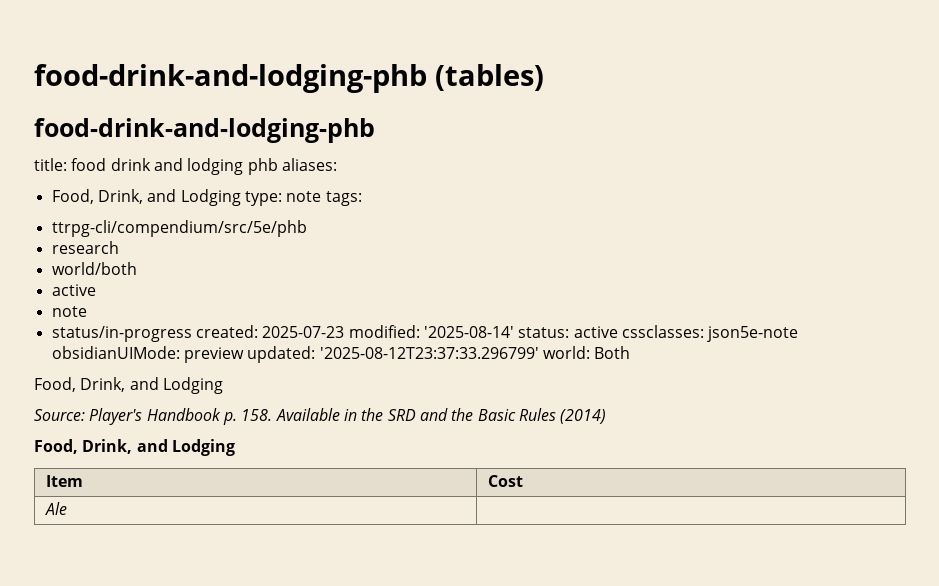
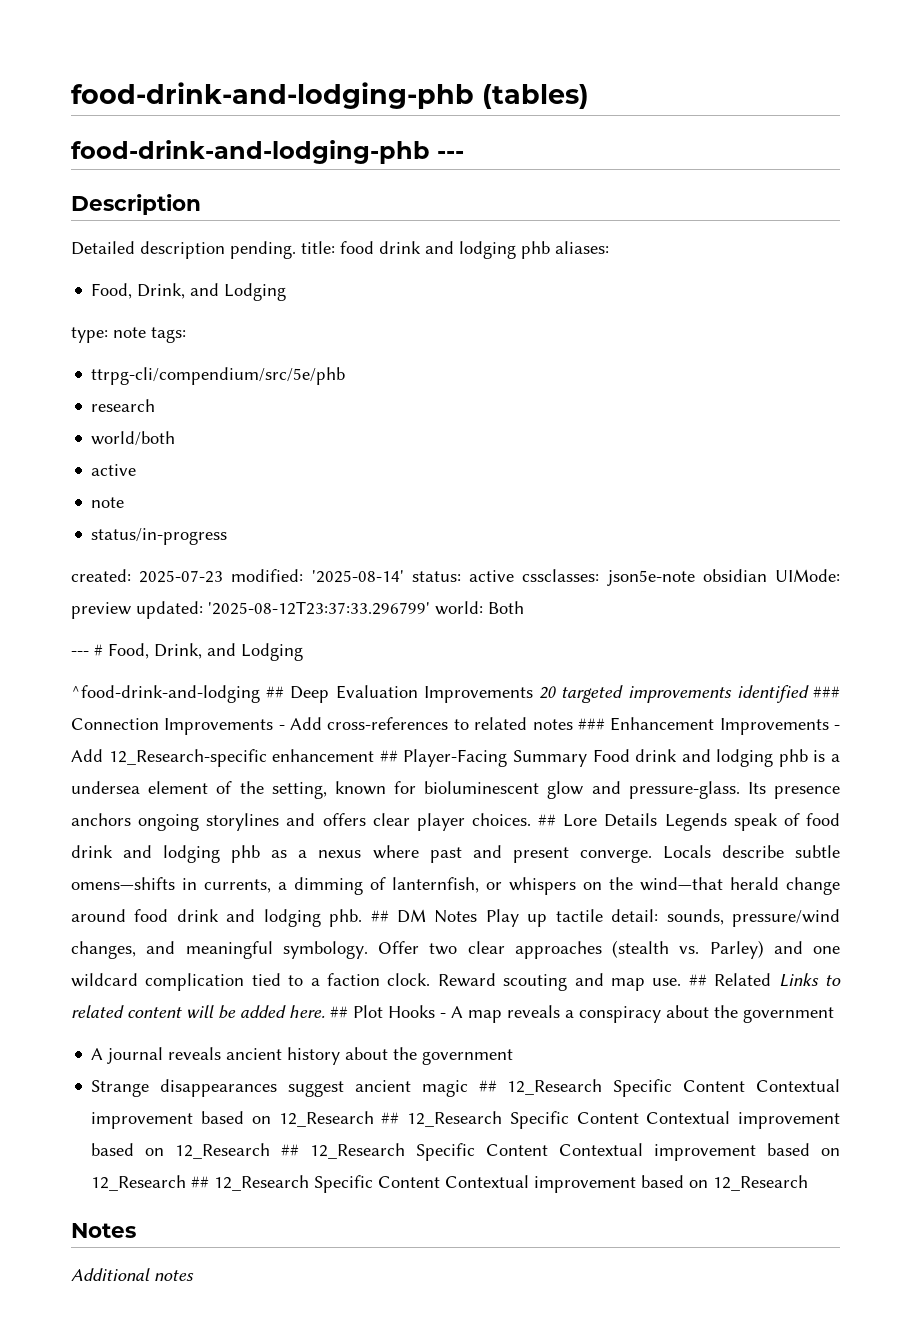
  food-drink-and-lodging-phb (tables)
- food-drink-and-lodging-phb
- title: food drink and lodging phb aliases:
- Food, Drink, and Lodging type: note tags:
+ food-drink-and-lodging-phb ---
+ Description
+ Detailed description pending. title: food drink and lodging phb aliases:
+ Food, Drink, and Lodging
+ type: note tags:
- status/in-progress created: 2025-07-23 modified: '2025-08-14' status: active cssclasses: json5e-note obsidianUIMode: preview updated: '2025-08-12T23:37:33.296799' world: Both
- Food, Drink, and Lodging
- Source: Player's Handbook p. 158. Available in the SRD and the Basic Rules (2014)
- Food, Drink, and Lodging
- Item | Cost
- Ale |
+ status/in-progress
+ created: 2025-07-23 modified: '2025-08-14' status: active cssclasses: json5e-note obsidian UIMode: preview updated: '2025-08-12T23:37:33.296799' world: Both
+ --- # Food, Drink, and Lodging
+ ^food-drink-and-lodging ## Deep Evaluation Improvements 20 targeted improvements identified ### Connection Improvements - Add cross-references to related notes ### Enhancement Improvements - Add 12_Research-specific enhancement ## Player-Facing Summary Food drink and lodging phb is a undersea element of the setting, known for bioluminescent glow and pressure-glass. Its presence anchors ongoing storylines and offers clear player choices. ## Lore Details Legends speak of food drink and lodging phb as a nexus where past and present converge. Locals describe subtle omens—shifts in currents, a dimming of lanternfish, or whispers on the wind—that herald change around food drink and lodging phb. ## DM Notes Play up tactile detail: sounds, pressure/wind changes, and meaningful symbology. Offer two clear approaches (stealth vs. Parley) and one wildcard complication tied to a faction clock. Reward scouting and map use. ## Related Links to related content will be added here. ## Plot Hooks - A map reveals a conspiracy about the government
+ A journal reveals ancient history about the government
+ Strange disappearances suggest ancient magic ## 12_Research Specific Content Contextual improvement based on 12_Research ## 12_Research Specific Content Contextual improvement based on 12_Research ## 12_Research Specific Content Contextual improvement based on 12_Research ## 12_Research Specific Content Contextual improvement based on 12_Research
+ Notes
+ Additional notes

